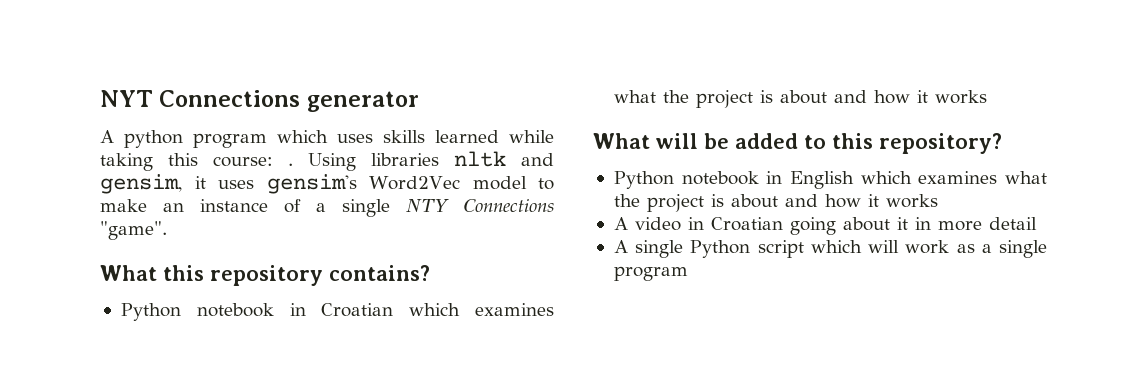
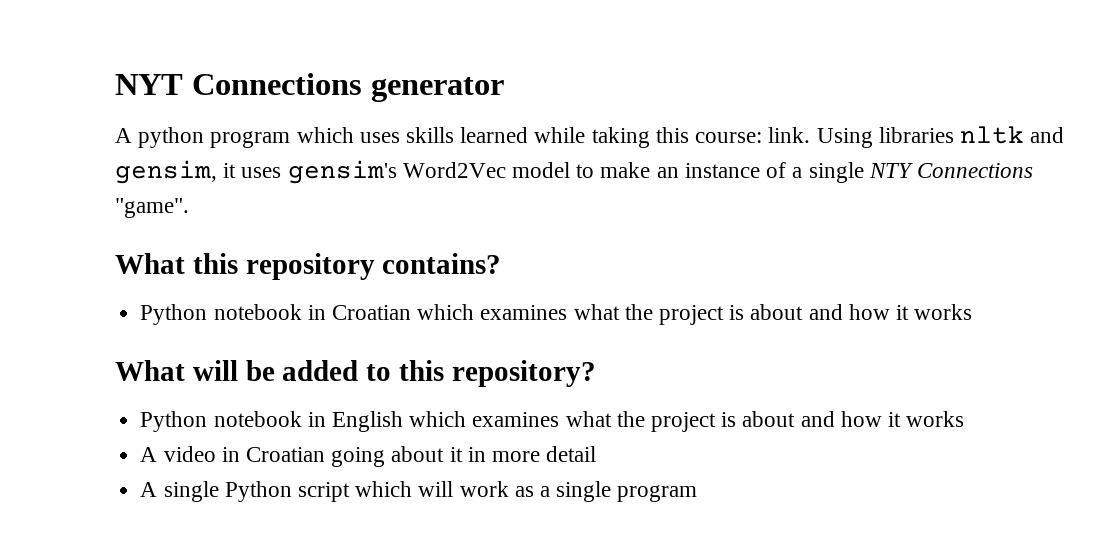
- A python program which uses skills learned while taking this course: .
+ A python program which uses skills learned while taking this course: link.

